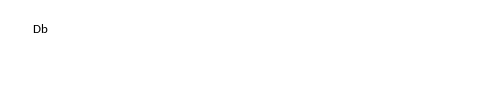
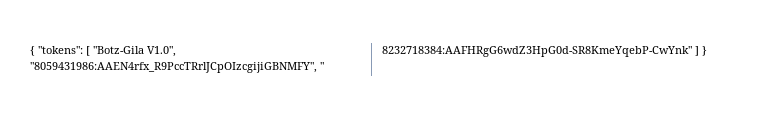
- Db
+ { "tokens": [ "Botz-Gila V1.0", "8059431986:AAEN4rfx_R9PccTRrlJCpOIzcgijiGBNMFY", " 8232718384:AAFHRgG6wdZ3HpG0d-SR8KmeYqebP-CwYnk" ] }

